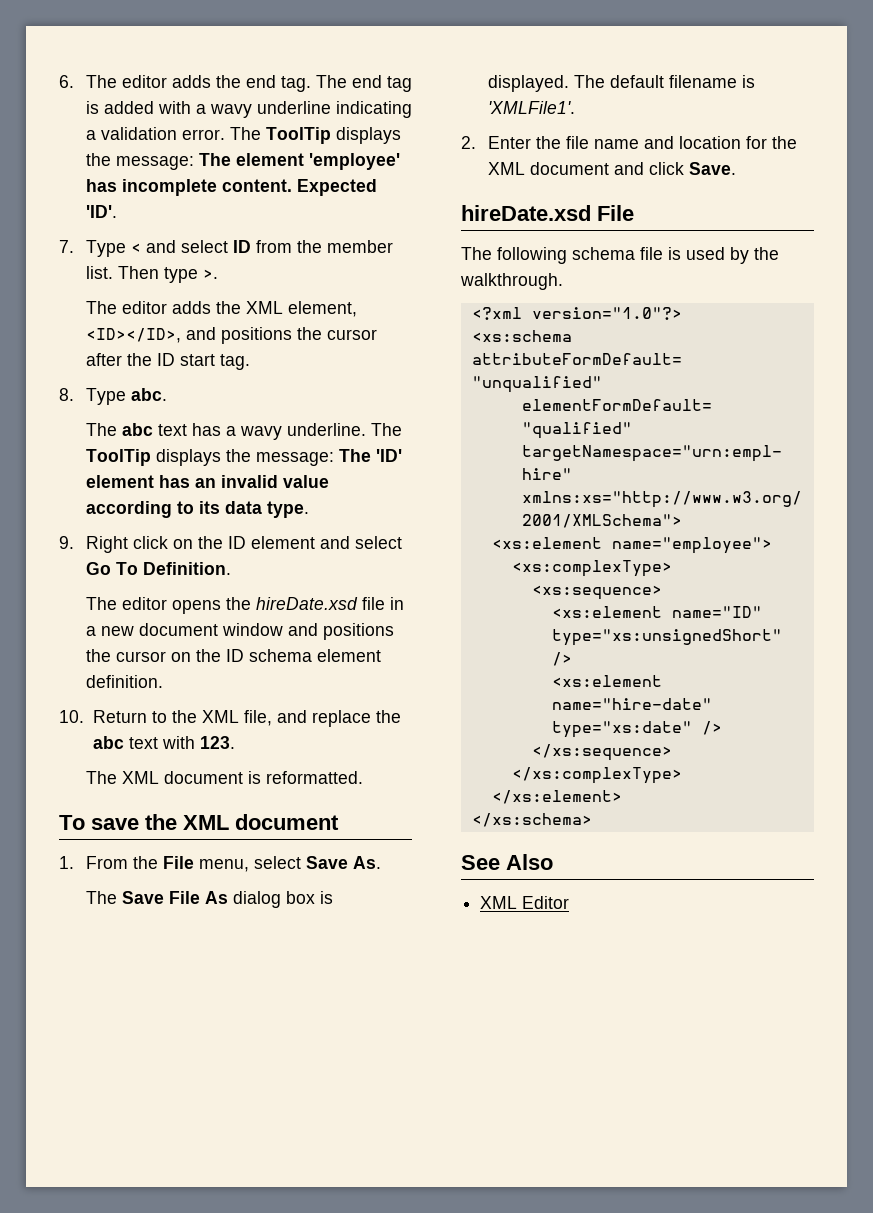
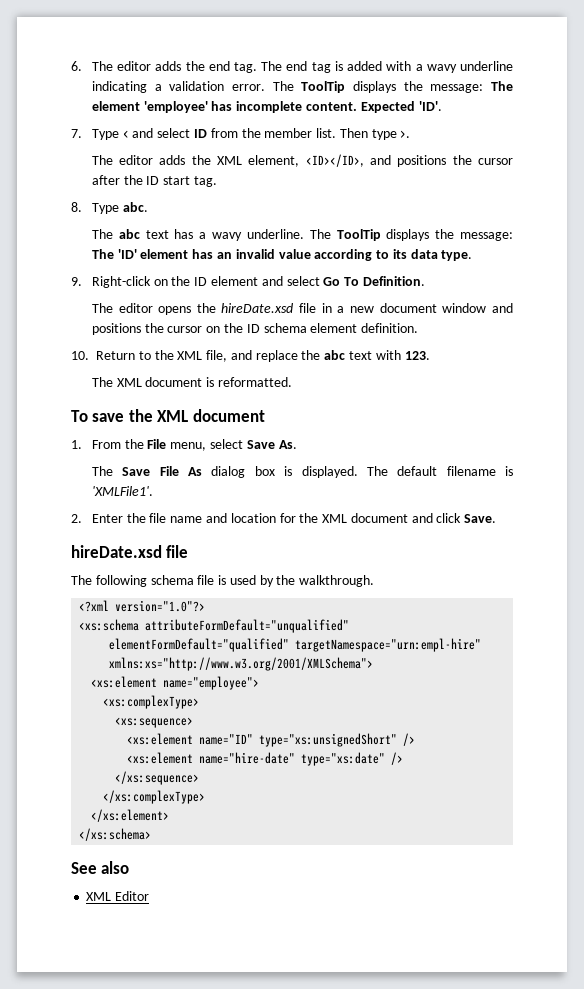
- 9. Right click on the ID element and select Go To Definition.
+ 9. Right-click on the ID element and select Go To Definition.
  2. Enter the file name and location for the XML document and click Save.
- hireDate.xsd File
+ hireDate.xsd file
- See Also
+ See also

